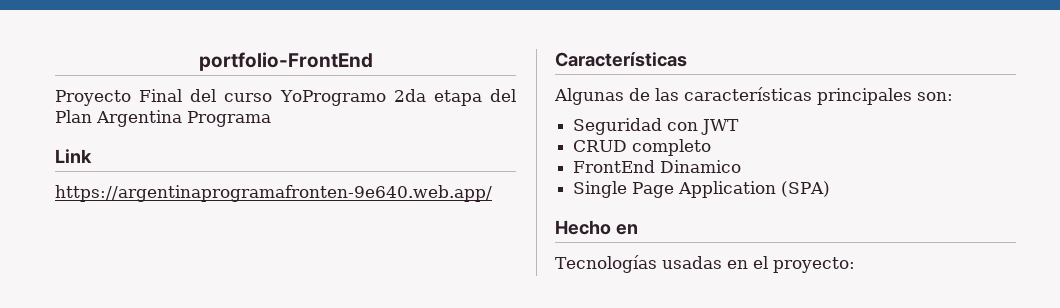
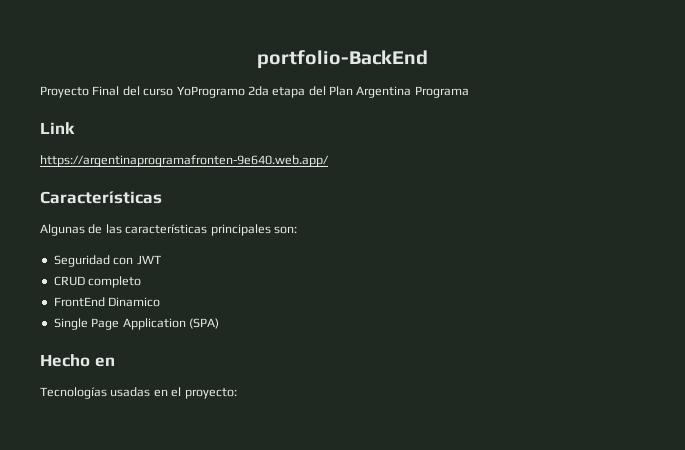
- portfolio-FrontEnd
+ portfolio-BackEnd

